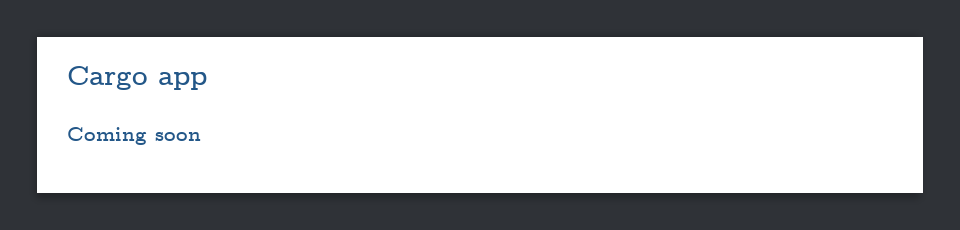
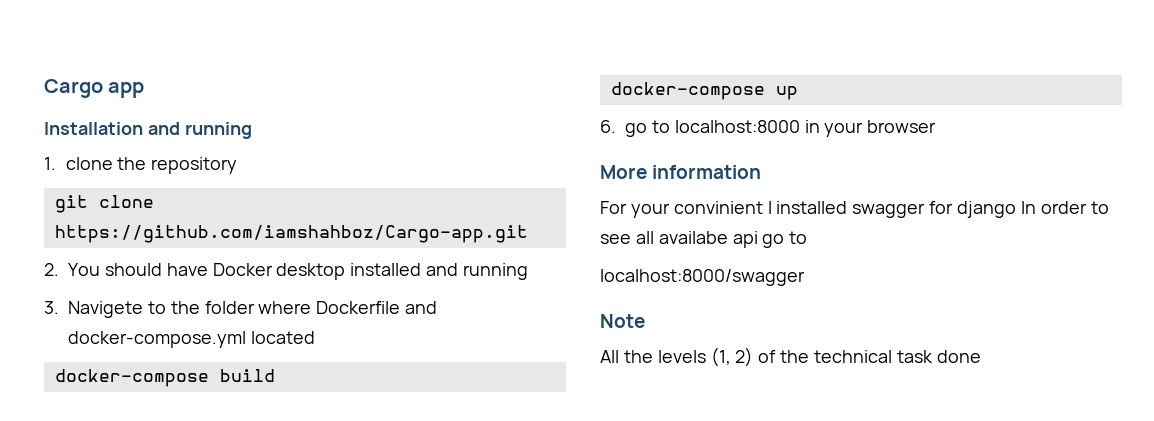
- Coming soon
+ Installation and running
+ 1. clone the repository
+ git clone https://github.com/iamshahboz/Cargo-app.git
+ 2. You should have Docker desktop installed and running
+ 3. Navigete to the folder where Dockerfile and docker-compose.yml located
+ docker-compose build
+ docker-compose up
+ 6. go to localhost:8000 in your browser
+ More information
+ For your convinient I installed swagger for django In order to see all availabe api go to
+ localhost:8000/swagger
+ Note
+ All the levels (1, 2) of the technical task done

